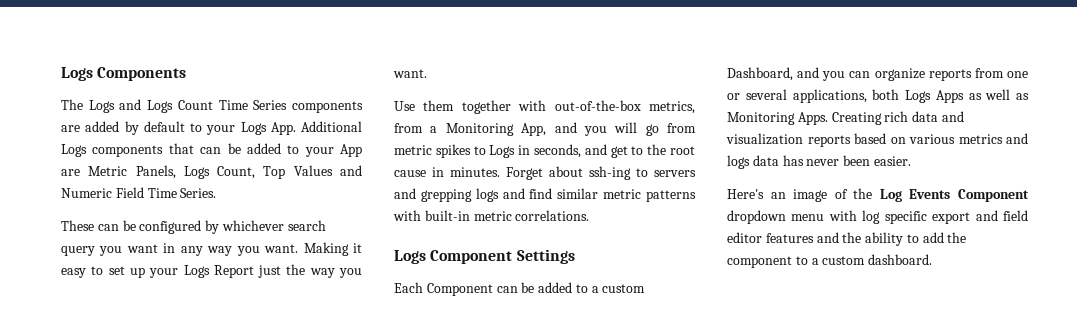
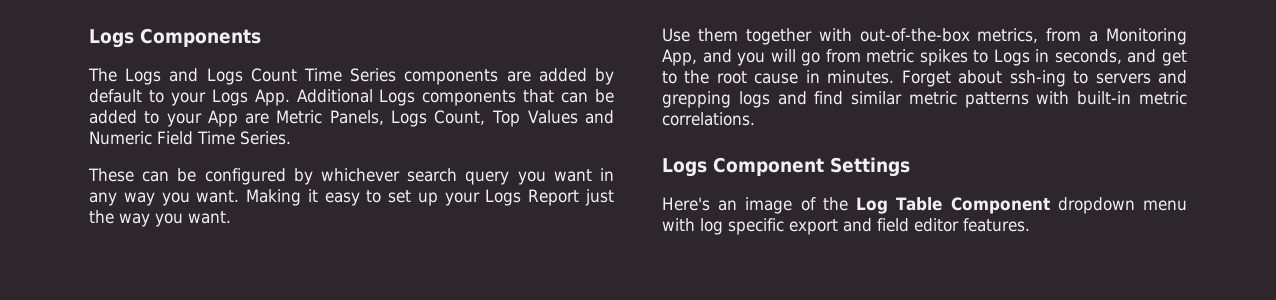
- Each Component can be added to a custom Dashboard, and you can organize reports from one or several applications, both Logs Apps as well as Monitoring Apps. Creating rich data and visualization reports based on various metrics and logs data has never been easier.
- Here's an image of the Log Events Component dropdown menu with log specific export and field editor features and the ability to add the component to a custom dashboard.
+ Here's an image of the Log Table Component dropdown menu with log specific export and field editor features.

